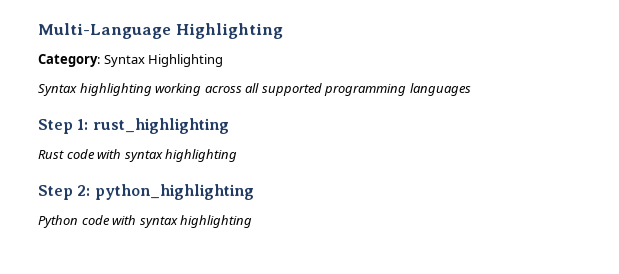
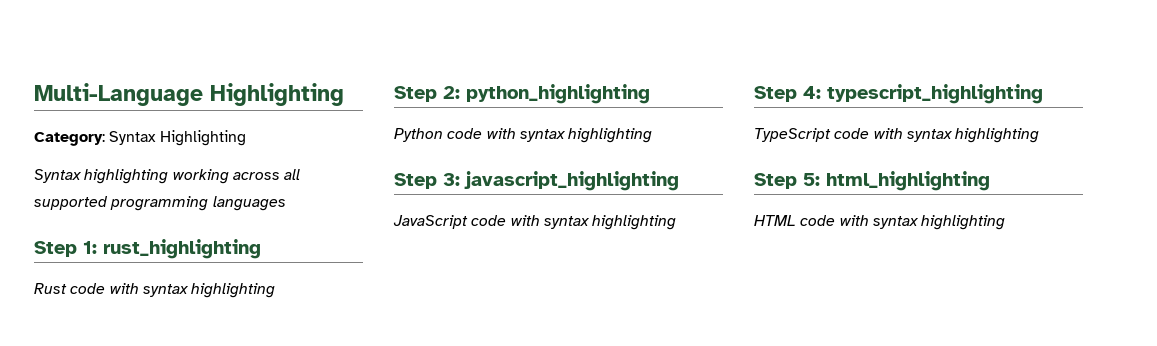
+ Step 3: javascript_highlighting
+ JavaScript code with syntax highlighting
+ Step 4: typescript_highlighting
+ TypeScript code with syntax highlighting
+ Step 5: html_highlighting
+ HTML code with syntax highlighting

